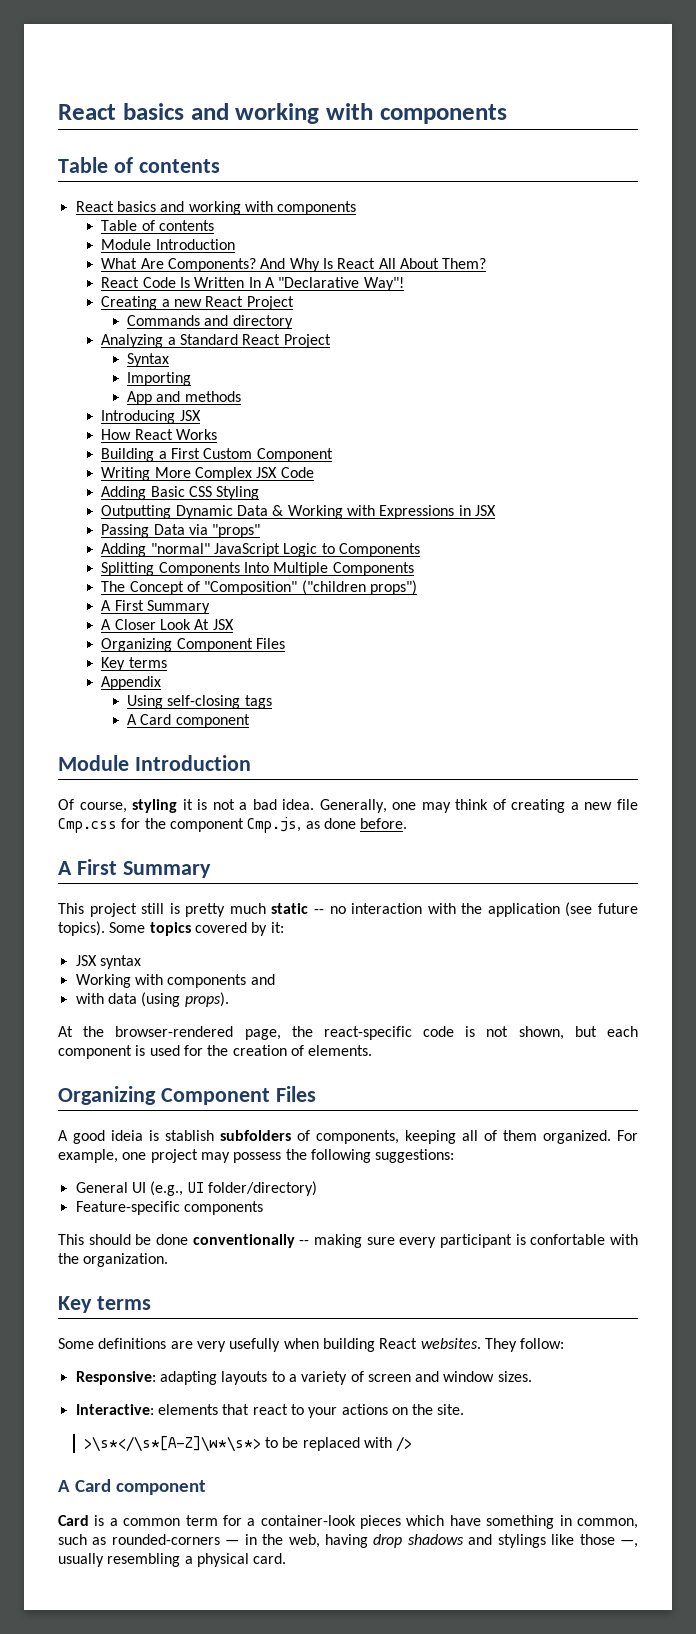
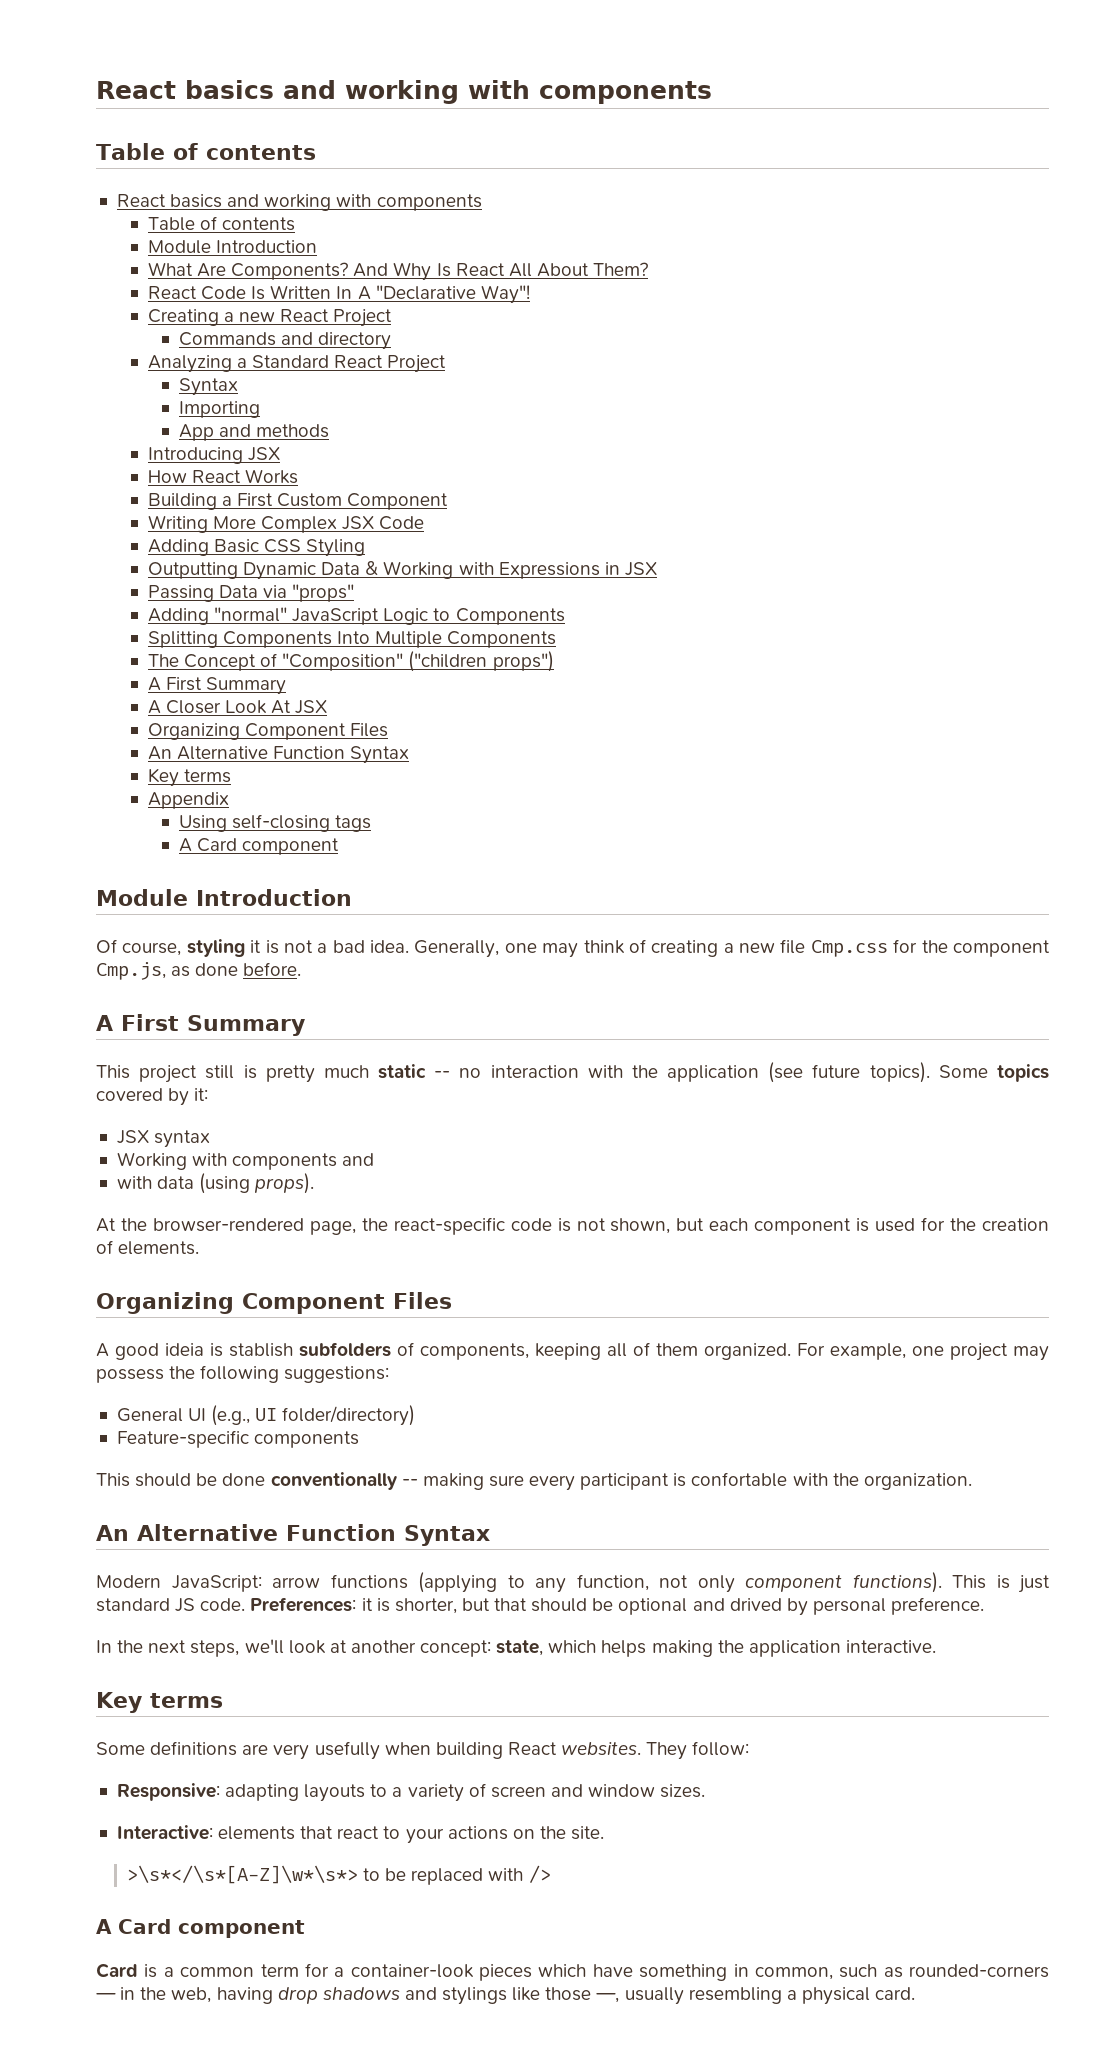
  A Closer Look At JSX
  Organizing Component Files
+ An Alternative Function Syntax
  This should be done conventionally -- making sure every participant is confortable with the organization.
+ An Alternative Function Syntax
+ Modern JavaScript: arrow functions (applying to any function, not only component functions). This is just standard JS code. Preferences: it is shorter, but that should be optional and drived by personal preference.
+ In the next steps, we'll look at another concept: state, which helps making the application interactive.

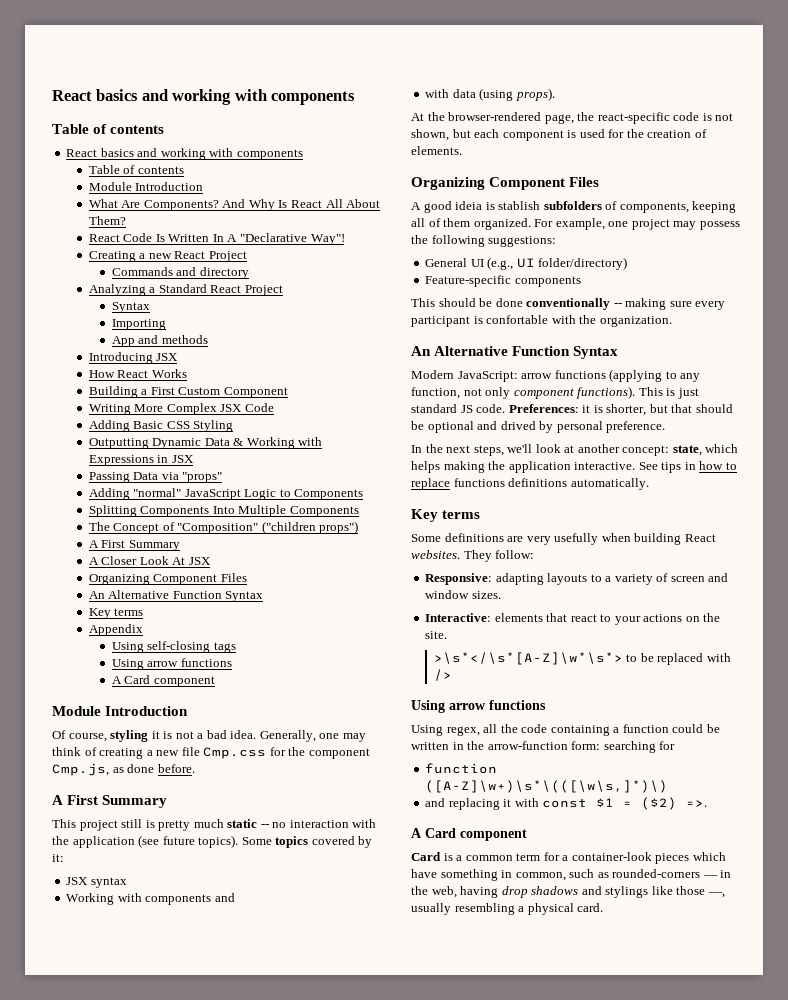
  Using self-closing tags
+ Using arrow functions
+ See tips in how to replace functions definitions automatically.
  >\s*</\s*[A-Z]\w*\s*> to be replaced with />
+ Using arrow functions
+ Using regex, all the code containing a function could be written in the arrow-function form: searching for
+ function ([A-Z]\w+)\s*\(([\w\s,]*)\)
+ and replacing it with const $1 = ($2) =>.

